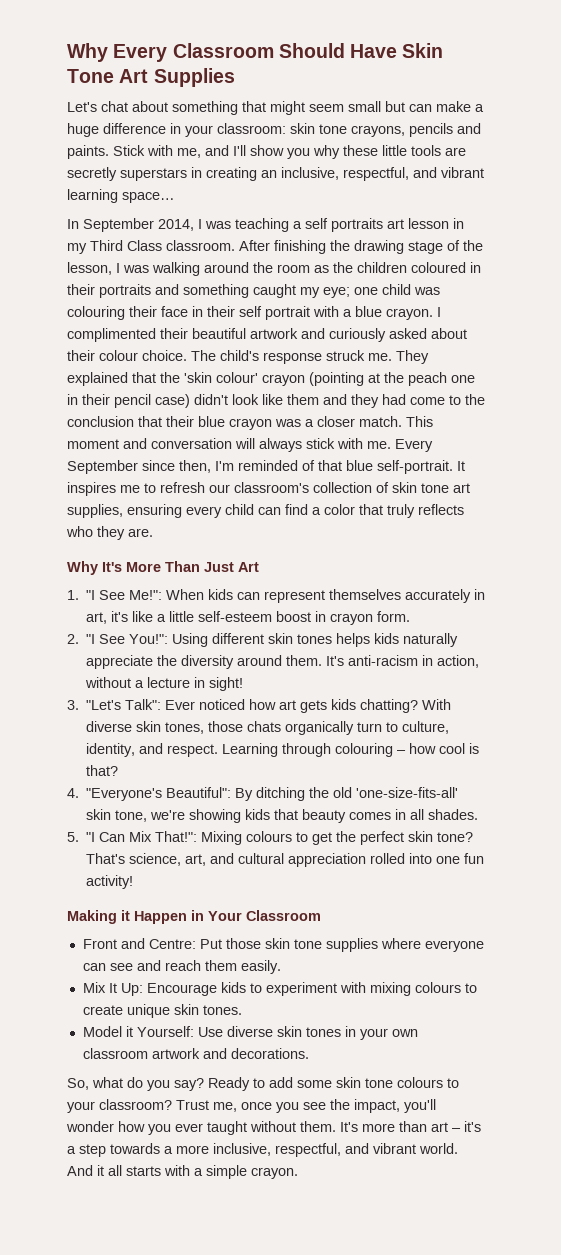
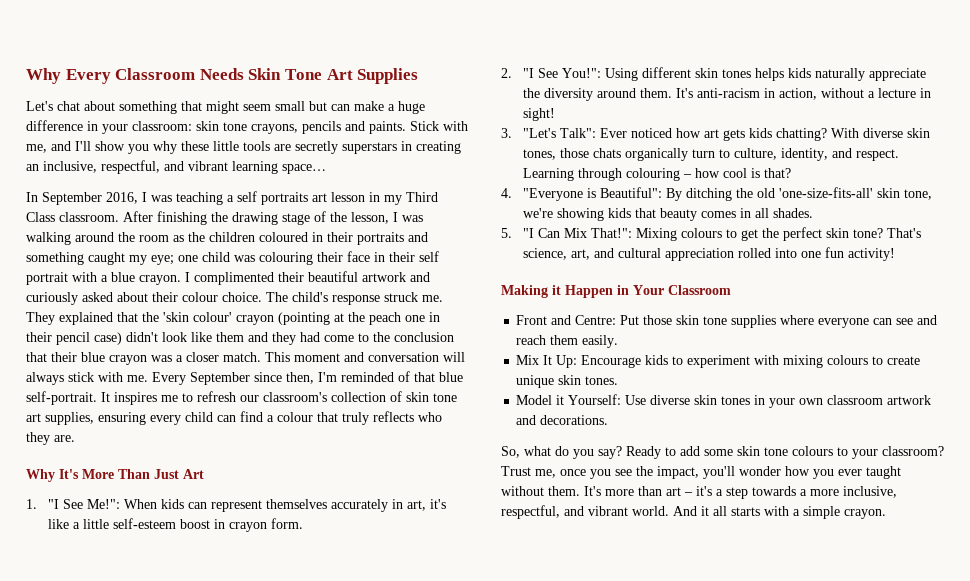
- Why Every Classroom Should Have Skin Tone Art Supplies
+ Why Every Classroom Needs Skin Tone Art Supplies
- In September 2014, I was teaching a self portraits art lesson in my Third Class classroom.
+ In September 2016, I was teaching a self portraits art lesson in my Third Class classroom.
- It inspires me to refresh our classroom's collection of skin tone art supplies, ensuring every child can find a color that truly reflects who they are.
+ It inspires me to refresh our classroom's collection of skin tone art supplies, ensuring every child can find a colour that truly reflects who they are.
- 4. "Everyone's Beautiful": By ditching the old 'one-size-fits-all' skin tone, we're showing kids that beauty comes in all shades.
+ 4. "Everyone is Beautiful": By ditching the old 'one-size-fits-all' skin tone, we're showing kids that beauty comes in all shades.

